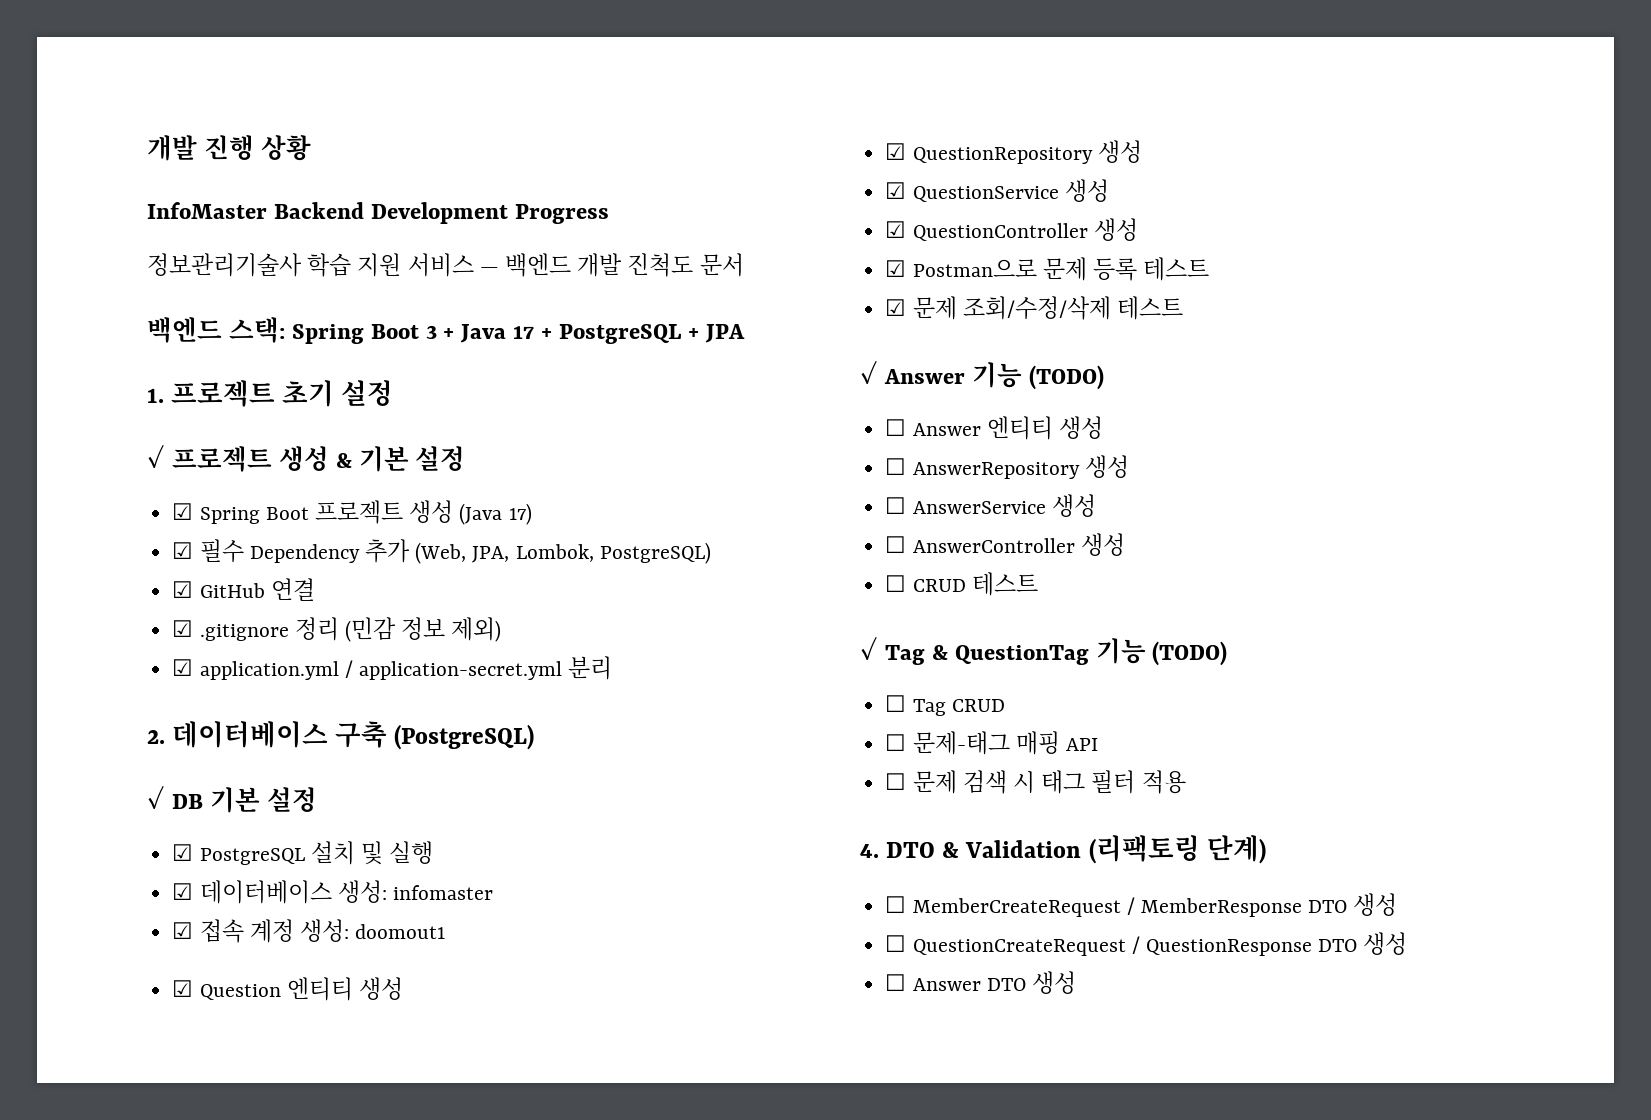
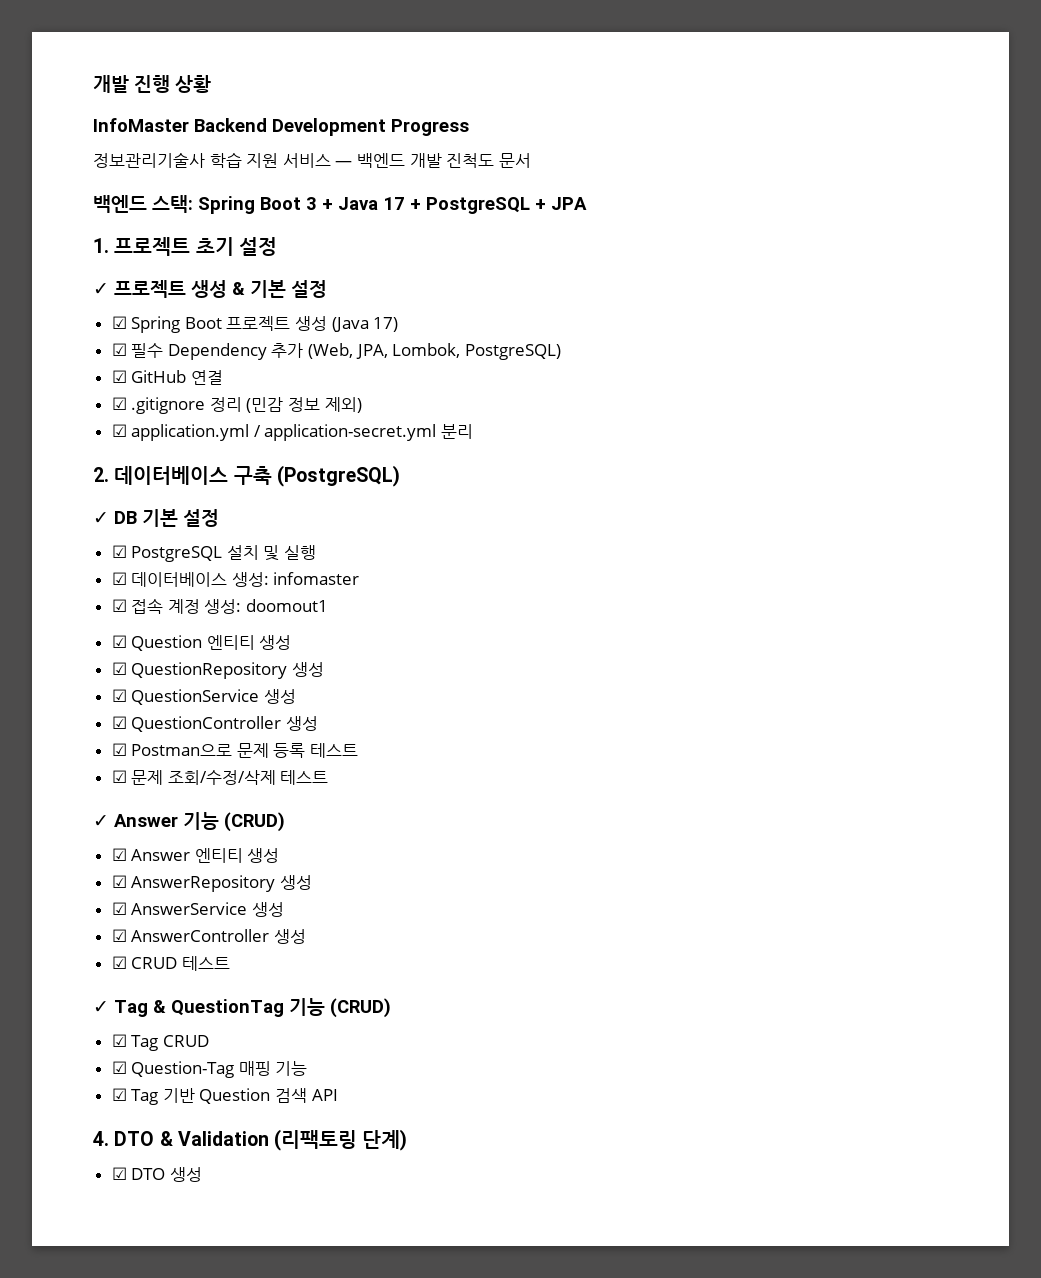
- ✓ Answer 기능 (TODO)
- ☐ Answer 엔티티 생성
+ ✓ Answer 기능 (CRUD)
+ ☑ Answer 엔티티 생성
- ☐ AnswerRepository 생성
+ ☑ AnswerRepository 생성
- ☐ AnswerService 생성
+ ☑ AnswerService 생성
- ☐ AnswerController 생성
+ ☑ AnswerController 생성
- ☐ CRUD 테스트
+ ☑ CRUD 테스트
- ✓ Tag & QuestionTag 기능 (TODO)
- ☐ Tag CRUD
+ ✓ Tag & QuestionTag 기능 (CRUD)
+ ☑ Tag CRUD
- ☐ 문제-태그 매핑 API
- ☐ 문제 검색 시 태그 필터 적용
+ ☑ Question-Tag 매핑 기능
+ ☑ Tag 기반 Question 검색 API
- ☐ MemberCreateRequest / MemberResponse DTO 생성
- ☐ QuestionCreateRequest / QuestionResponse DTO 생성
- ☐ Answer DTO 생성
+ ☑ DTO 생성

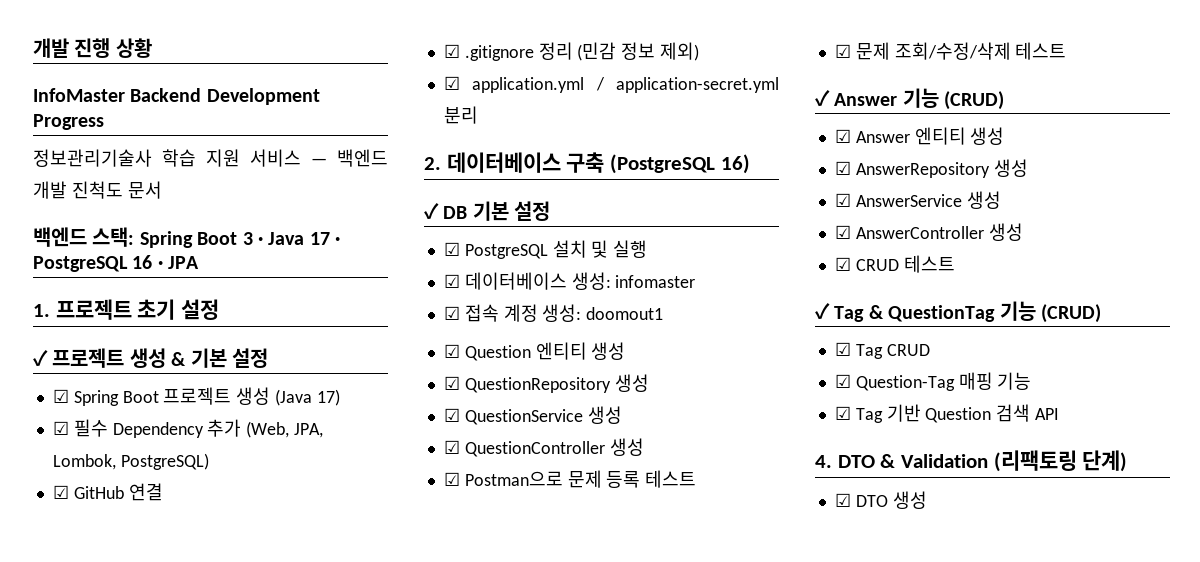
- 백엔드 스택: Spring Boot 3 + Java 17 + PostgreSQL + JPA
+ 백엔드 스택: Spring Boot 3 · Java 17 · PostgreSQL 16 · JPA
- 2. 데이터베이스 구축 (PostgreSQL)
+ 2. 데이터베이스 구축 (PostgreSQL 16)

